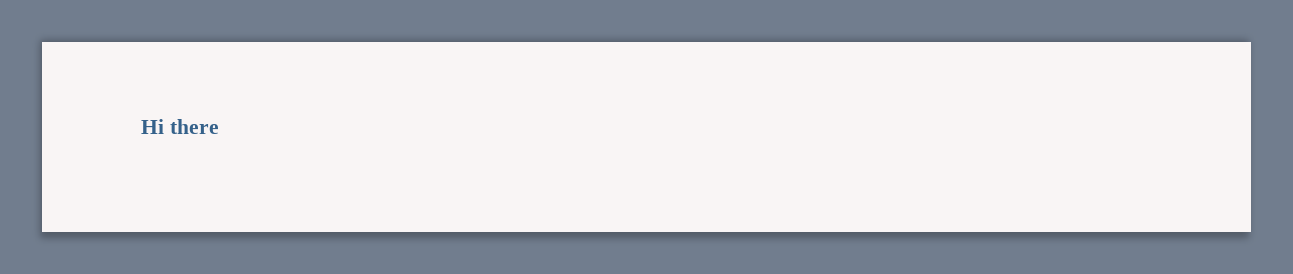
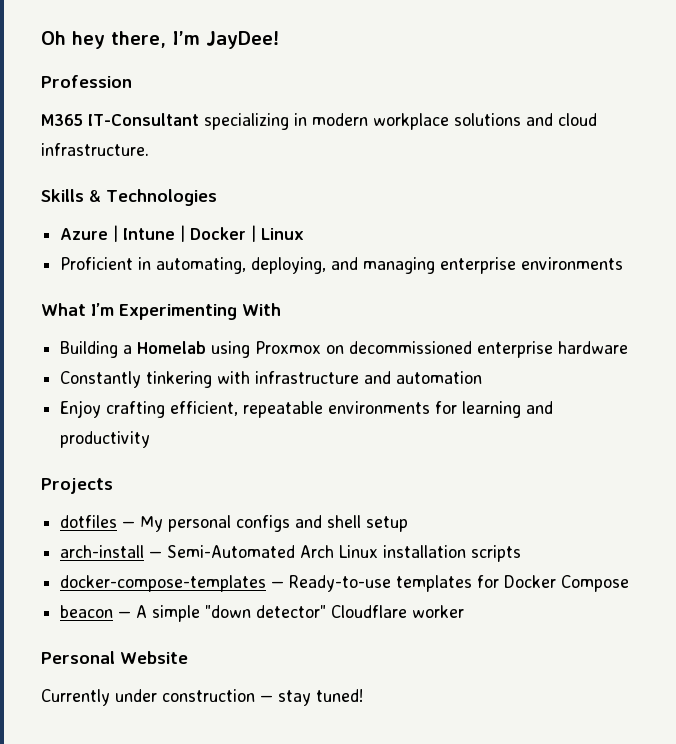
- Hi there
+ Oh hey there, I’m JayDee!
+ Profession
+ M365 IT-Consultant specializing in modern workplace solutions and cloud infrastructure.
+ Skills & Technologies
+ Azure | Intune | Docker | Linux
+ Proficient in automating, deploying, and managing enterprise environments
+ What I’m Experimenting With
+ Building a Homelab using Proxmox on decommissioned enterprise hardware
+ Constantly tinkering with infrastructure and automation
+ Enjoy crafting efficient, repeatable environments for learning and productivity
+ Projects
+ dotfiles — My personal configs and shell setup
+ arch-install — Semi-Automated Arch Linux installation scripts
+ docker-compose-templates — Ready-to-use templates for Docker Compose
+ beacon — A simple "down detector" Cloudflare worker
+ Personal Website
+ Currently under construction — stay tuned!

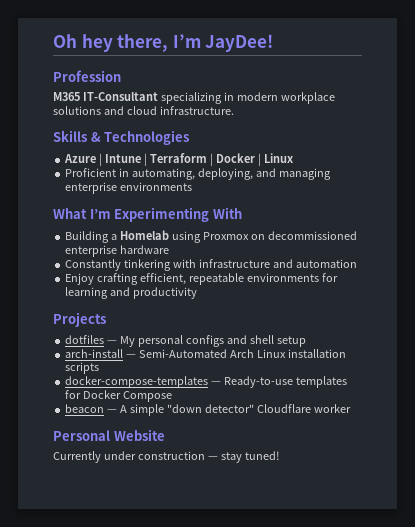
- Azure | Intune | Docker | Linux
+ Azure | Intune | Terraform | Docker | Linux

